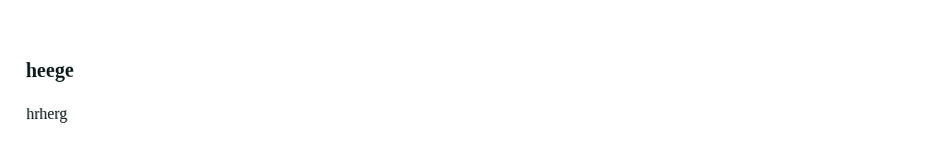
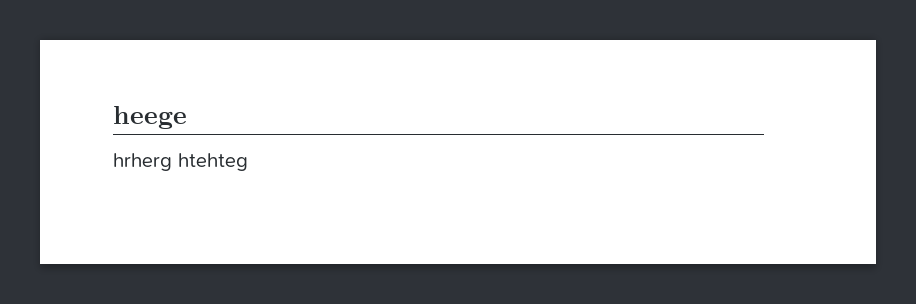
- hrherg
+ hrherg htehteg

